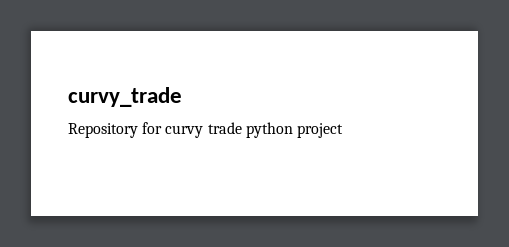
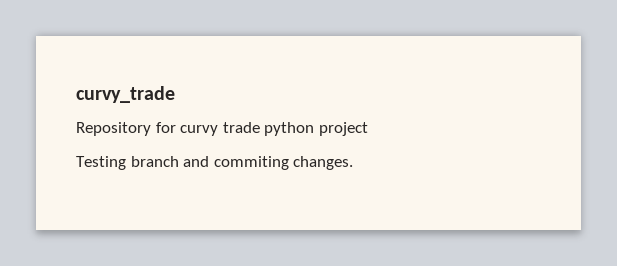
+ Testing branch and commiting changes.

